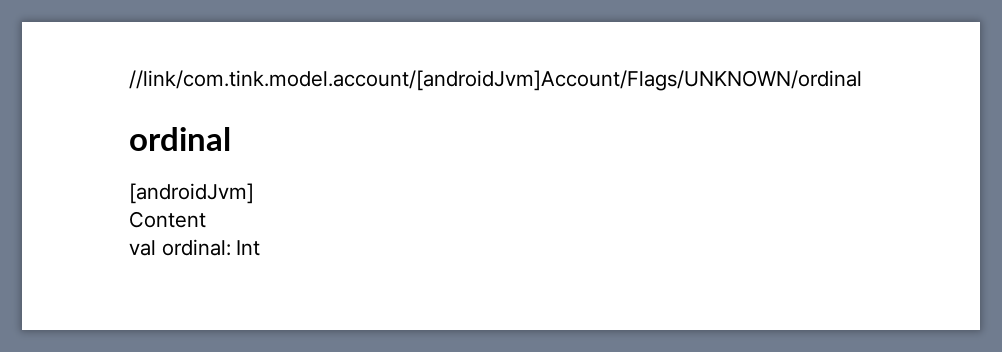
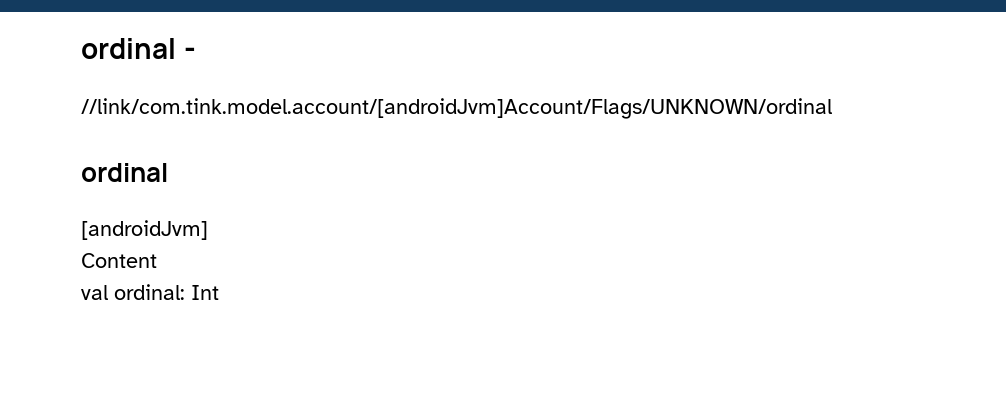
+ ordinal -

